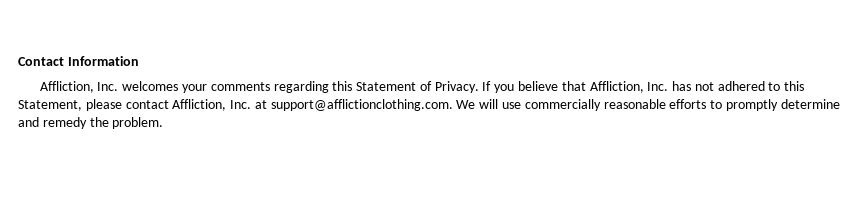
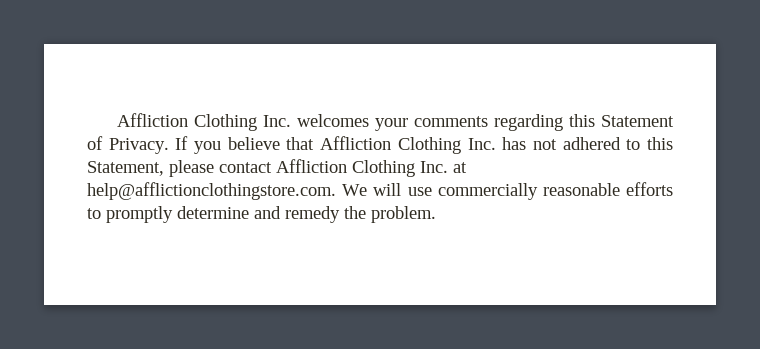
- Contact Information
- Affliction, Inc. welcomes your comments regarding this Statement of Privacy.
+ Affliction Clothing Inc. welcomes your comments regarding this Statement of Privacy.
- If you believe that Affliction, Inc. has not adhered to this Statement, please contact Affliction, Inc. at support@afflictionclothing.com. We will use commercially reasonable efforts to promptly determine and remedy the problem.
+ If you believe that Affliction Clothing Inc. has not adhered to this Statement, please contact Affliction Clothing Inc. at help@afflictionclothingstore.com. We will use commercially reasonable efforts to promptly determine and remedy the problem.

